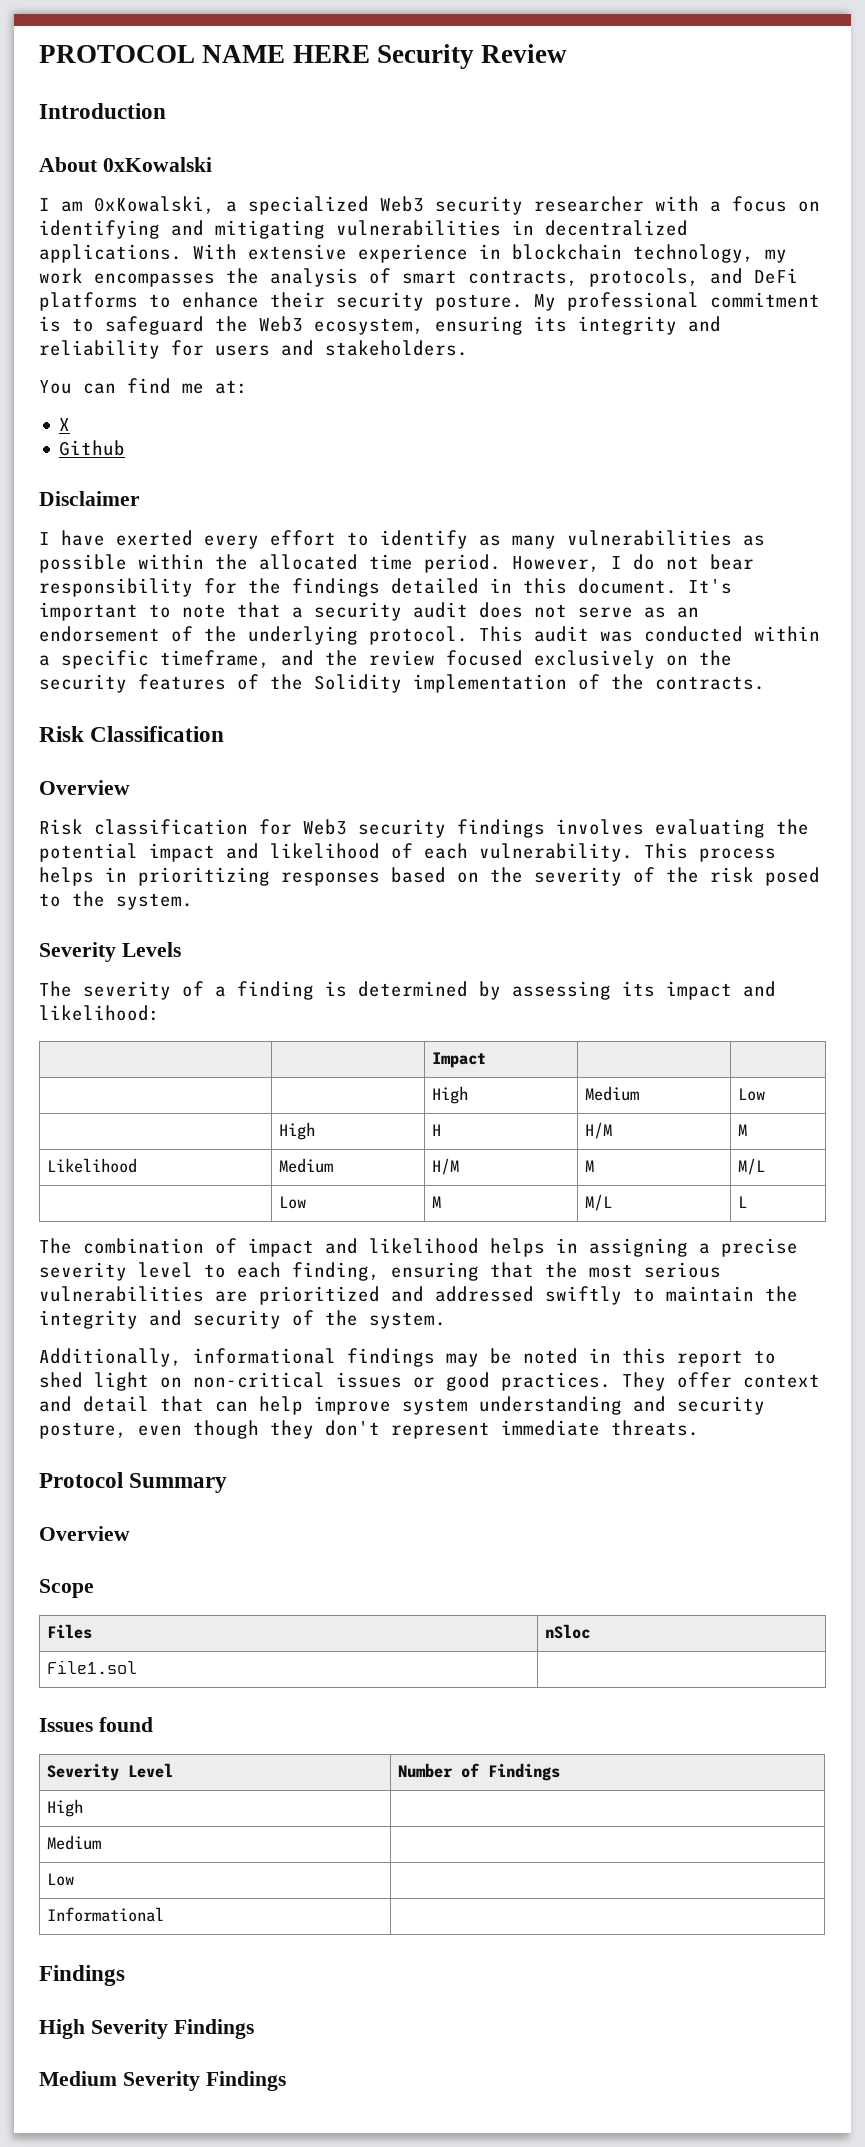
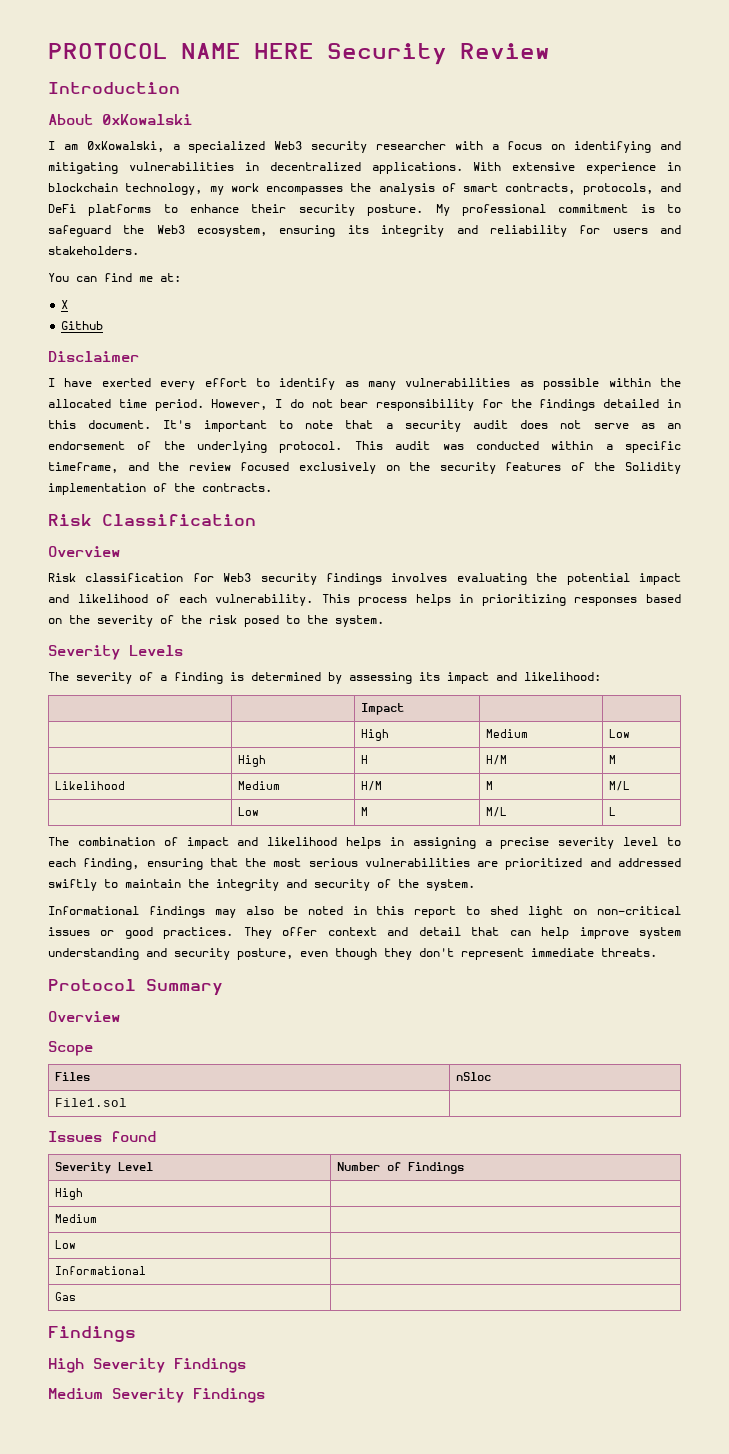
- Additionally, informational findings may be noted in this report to shed light on non-critical issues or good practices.
+ Informational findings may also be noted in this report to shed light on non-critical issues or good practices.
+ Gas |

